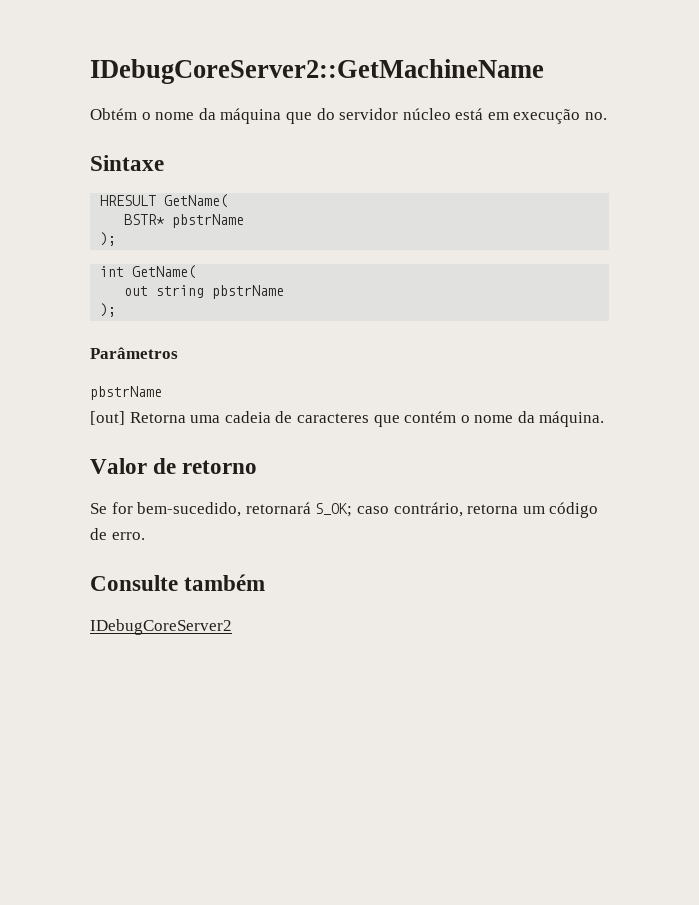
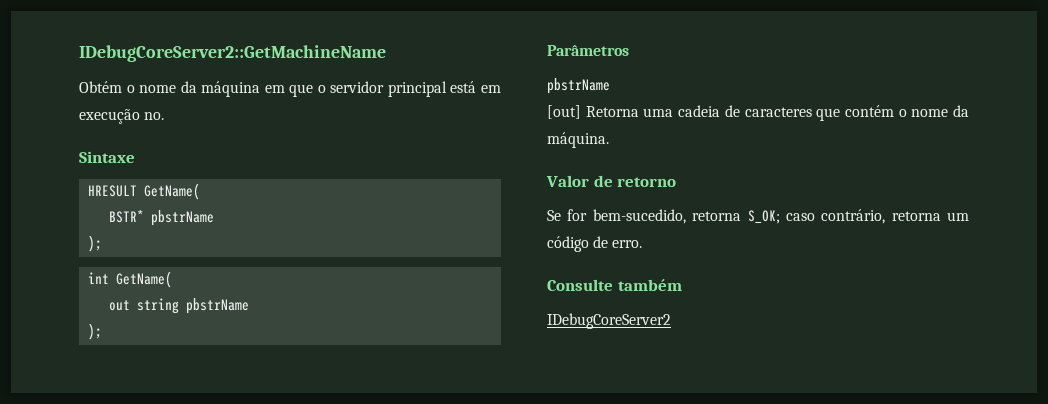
- Obtém o nome da máquina que do servidor núcleo está em execução no.
+ Obtém o nome da máquina em que o servidor principal está em execução no.
- Se for bem-sucedido, retornará S_OK; caso contrário, retorna um código de erro.
+ Se for bem-sucedido, retorna S_OK; caso contrário, retorna um código de erro.

